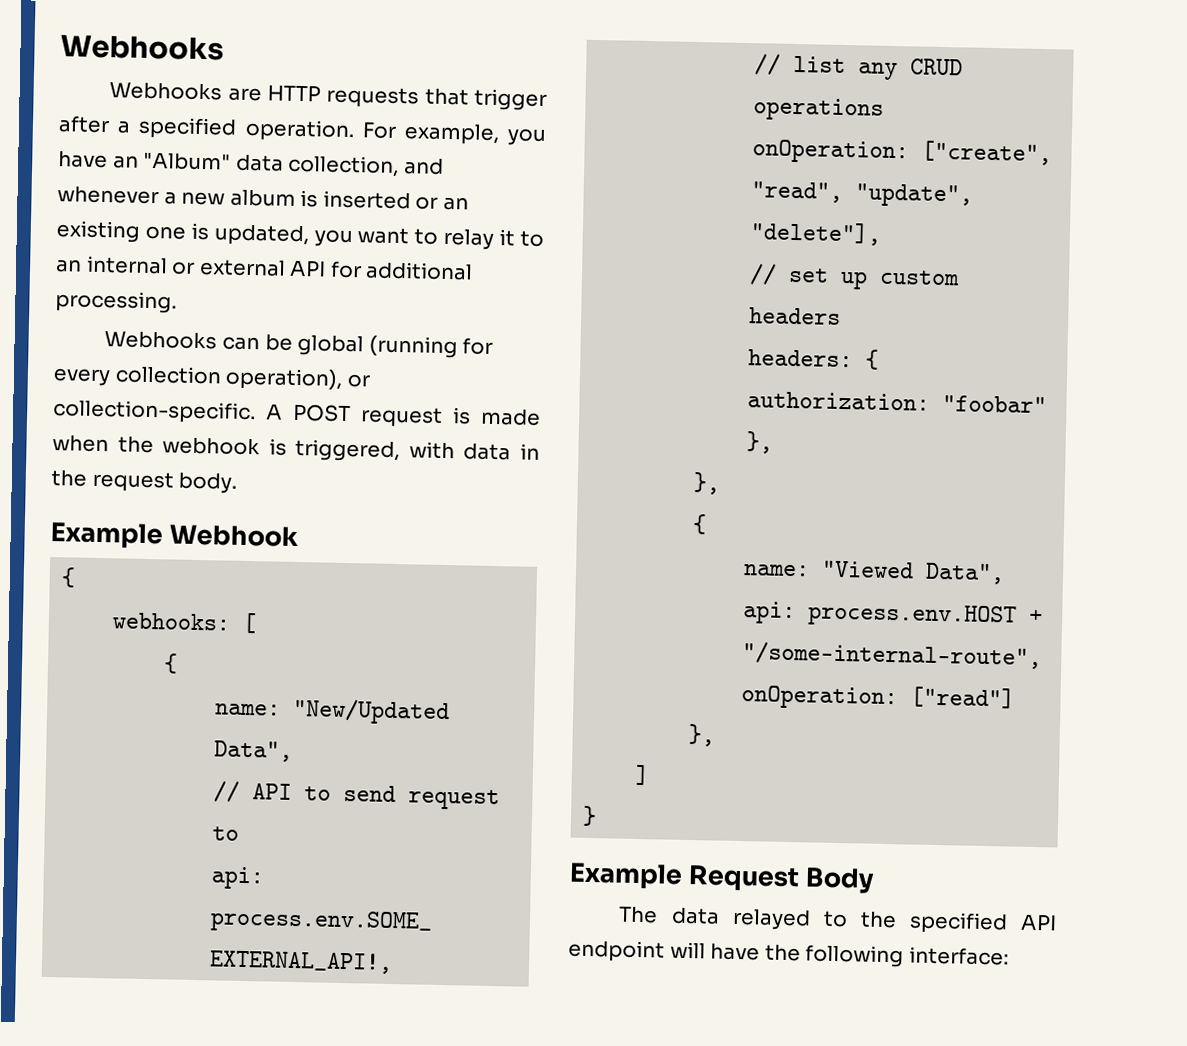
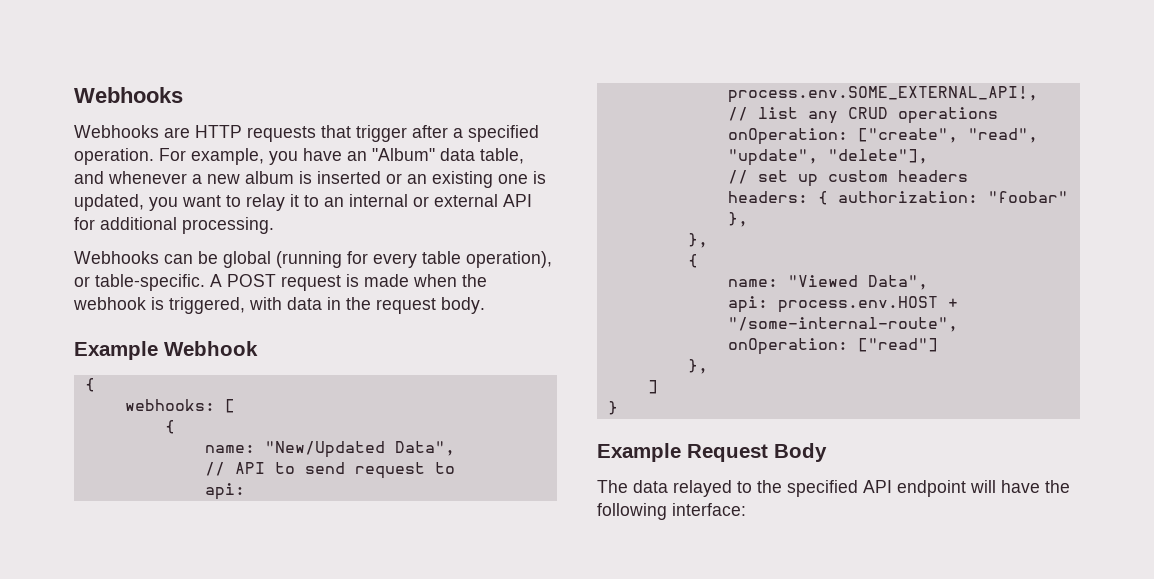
- For example, you have an "Album" data collection, and whenever a new album is inserted or an existing one is updated, you want to relay it to an internal or external API for additional processing.
+ For example, you have an "Album" data table, and whenever a new album is inserted or an existing one is updated, you want to relay it to an internal or external API for additional processing.
- Webhooks can be global (running for every collection operation), or collection-specific.
+ Webhooks can be global (running for every table operation), or table-specific.

